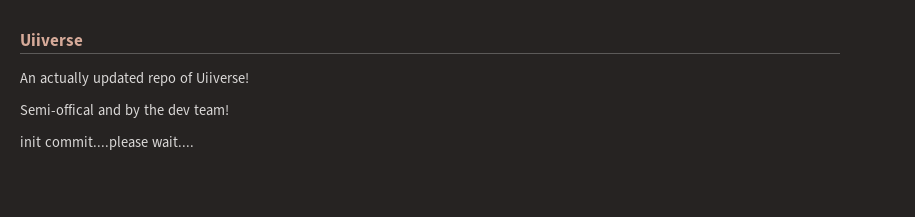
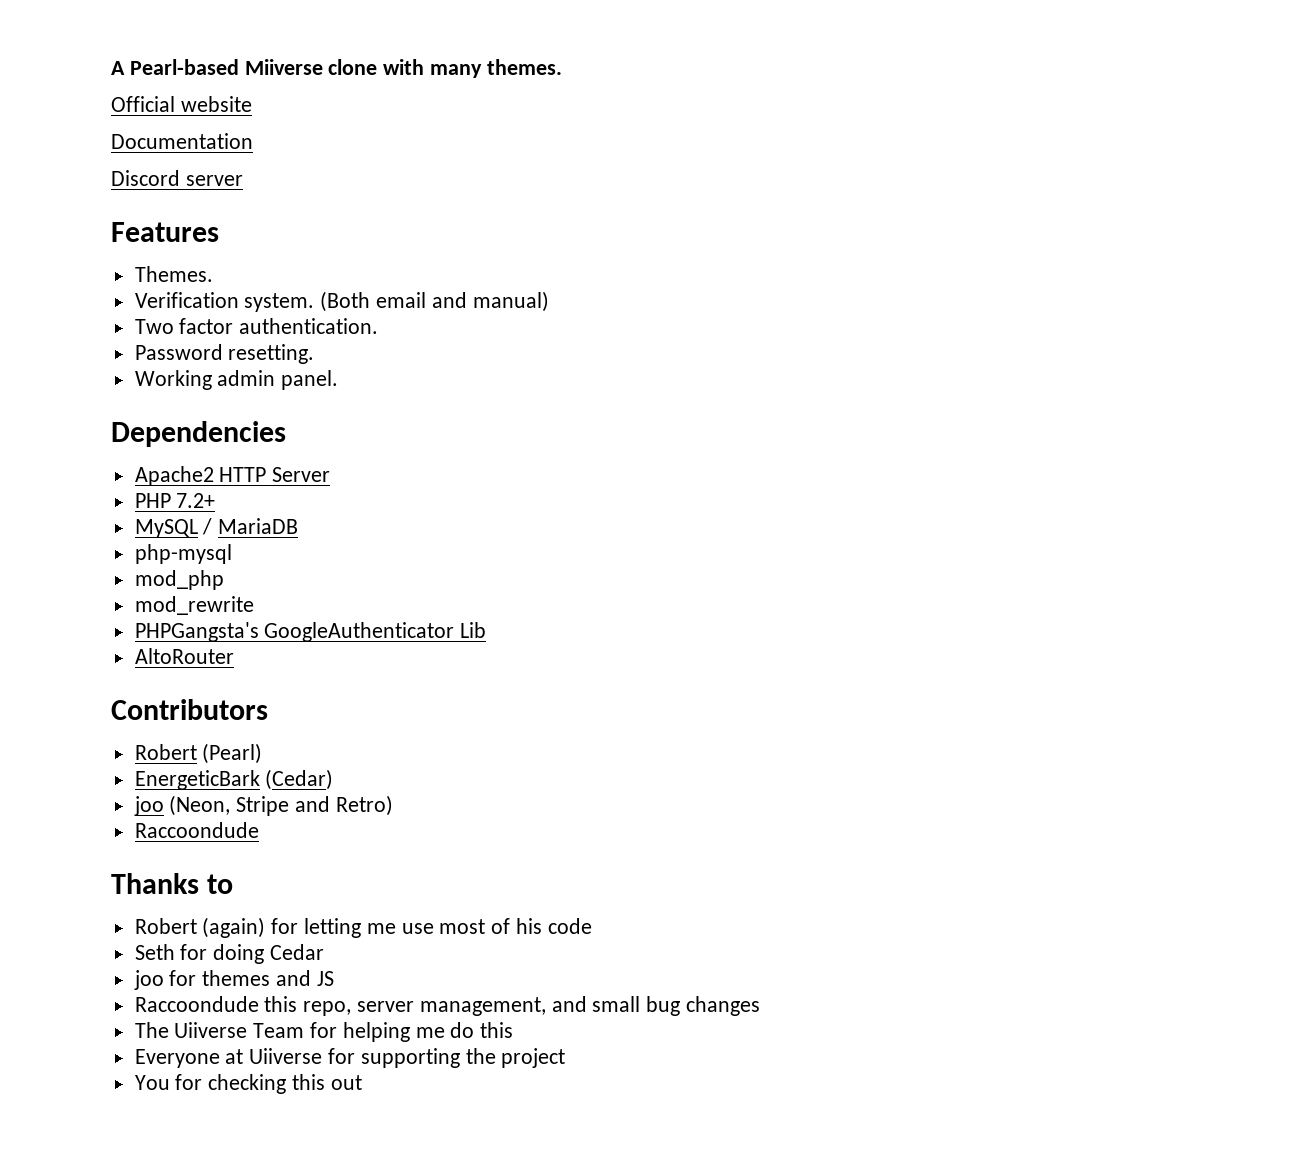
- Uiiverse
- An actually updated repo of Uiiverse!
- Semi-offical and by the dev team!
- init commit....please wait....
+ A Pearl-based Miiverse clone with many themes.
+ Official website
+ Documentation
+ Discord server
+ Features
+ Themes.
+ Verification system. (Both email and manual)
+ Two factor authentication.
+ Password resetting.
+ Working admin panel.
+ Dependencies
+ Apache2 HTTP Server
+ PHP 7.2+
+ MySQL / MariaDB
+ php-mysql
+ mod_php
+ mod_rewrite
+ PHPGangsta's GoogleAuthenticator Lib
+ AltoRouter
+ Contributors
+ Robert (Pearl)
+ EnergeticBark (Cedar)
+ joo (Neon, Stripe and Retro)
+ Raccoondude
+ Thanks to
+ Robert (again) for letting me use most of his code
+ Seth for doing Cedar
+ joo for themes and JS
+ Raccoondude this repo, server management, and small bug changes
+ The Uiiverse Team for helping me do this
+ Everyone at Uiiverse for supporting the project
+ You for checking this out

